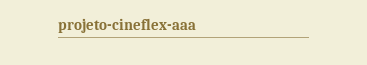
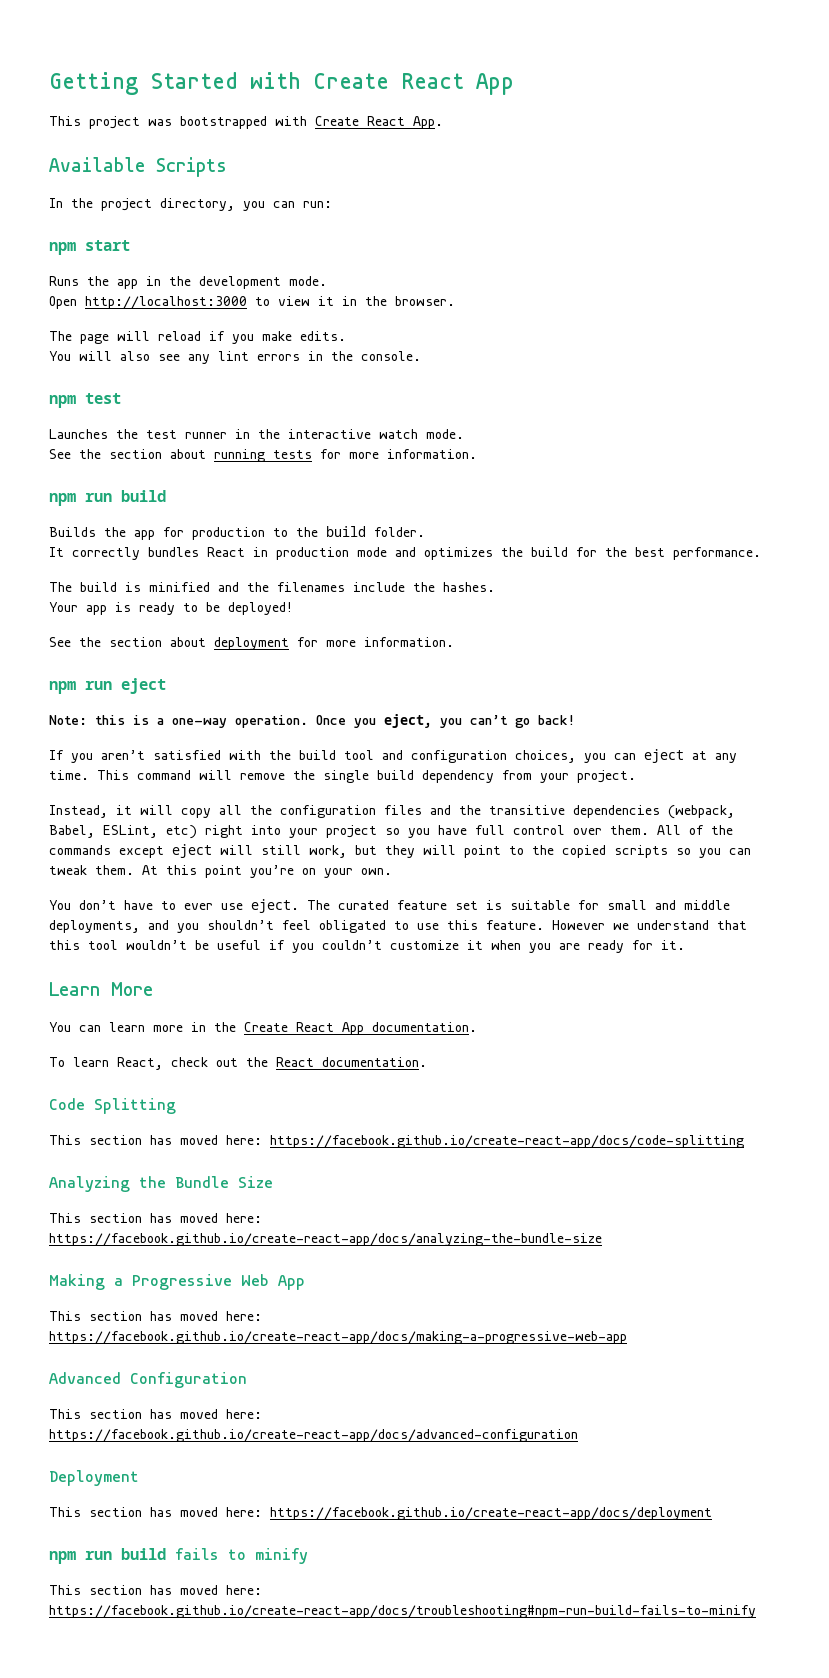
- projeto-cineflex-aaa
+ Getting Started with Create React App
+ This project was bootstrapped with Create React App.
+ Available Scripts
+ In the project directory, you can run:
+ npm start
+ Runs the app in the development mode.
+ Open http://localhost:3000 to view it in the browser.
+ The page will reload if you make edits.
+ You will also see any lint errors in the console.
+ npm test
+ Launches the test runner in the interactive watch mode.
+ See the section about running tests for more information.
+ npm run build
+ Builds the app for production to the build folder.
+ It correctly bundles React in production mode and optimizes the build for the best performance.
+ The build is minified and the filenames include the hashes.
+ Your app is ready to be deployed!
+ See the section about deployment for more information.
+ npm run eject
+ Note: this is a one-way operation. Once you eject, you can’t go back!
+ If you aren’t satisfied with the build tool and configuration choices, you can eject at any time. This command will remove the single build dependency from your project.
+ Instead, it will copy all the configuration files and the transitive dependencies (webpack, Babel, ESLint, etc) right into your project so you have full control over them. All of the commands except eject will still work, but they will point to the copied scripts so you can tweak them. At this point you’re on your own.
+ You don’t have to ever use eject. The curated feature set is suitable for small and middle deployments, and you shouldn’t feel obligated to use this feature. However we understand that this tool wouldn’t be useful if you couldn’t customize it when you are ready for it.
+ Learn More
+ You can learn more in the Create React App documentation.
+ To learn React, check out the React documentation.
+ Code Splitting
+ This section has moved here: https://facebook.github.io/create-react-app/docs/code-splitting
+ Analyzing the Bundle Size
+ This section has moved here: https://facebook.github.io/create-react-app/docs/analyzing-the-bundle-size
+ Making a Progressive Web App
+ This section has moved here: https://facebook.github.io/create-react-app/docs/making-a-progressive-web-app
+ Advanced Configuration
+ This section has moved here: https://facebook.github.io/create-react-app/docs/advanced-configuration
+ Deployment
+ This section has moved here: https://facebook.github.io/create-react-app/docs/deployment
+ npm run build fails to minify
+ This section has moved here: https://facebook.github.io/create-react-app/docs/troubleshooting#npm-run-build-fails-to-minify

